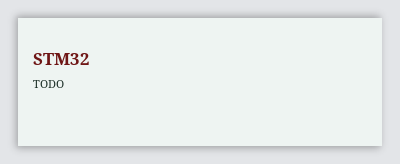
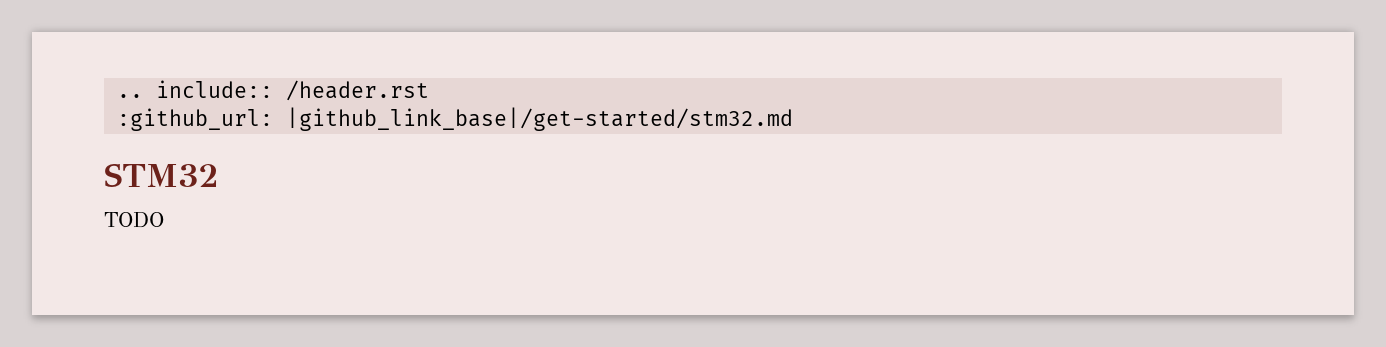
+ .. include:: /header.rst
+ :github_url: |github_link_base|/get-started/stm32.md

